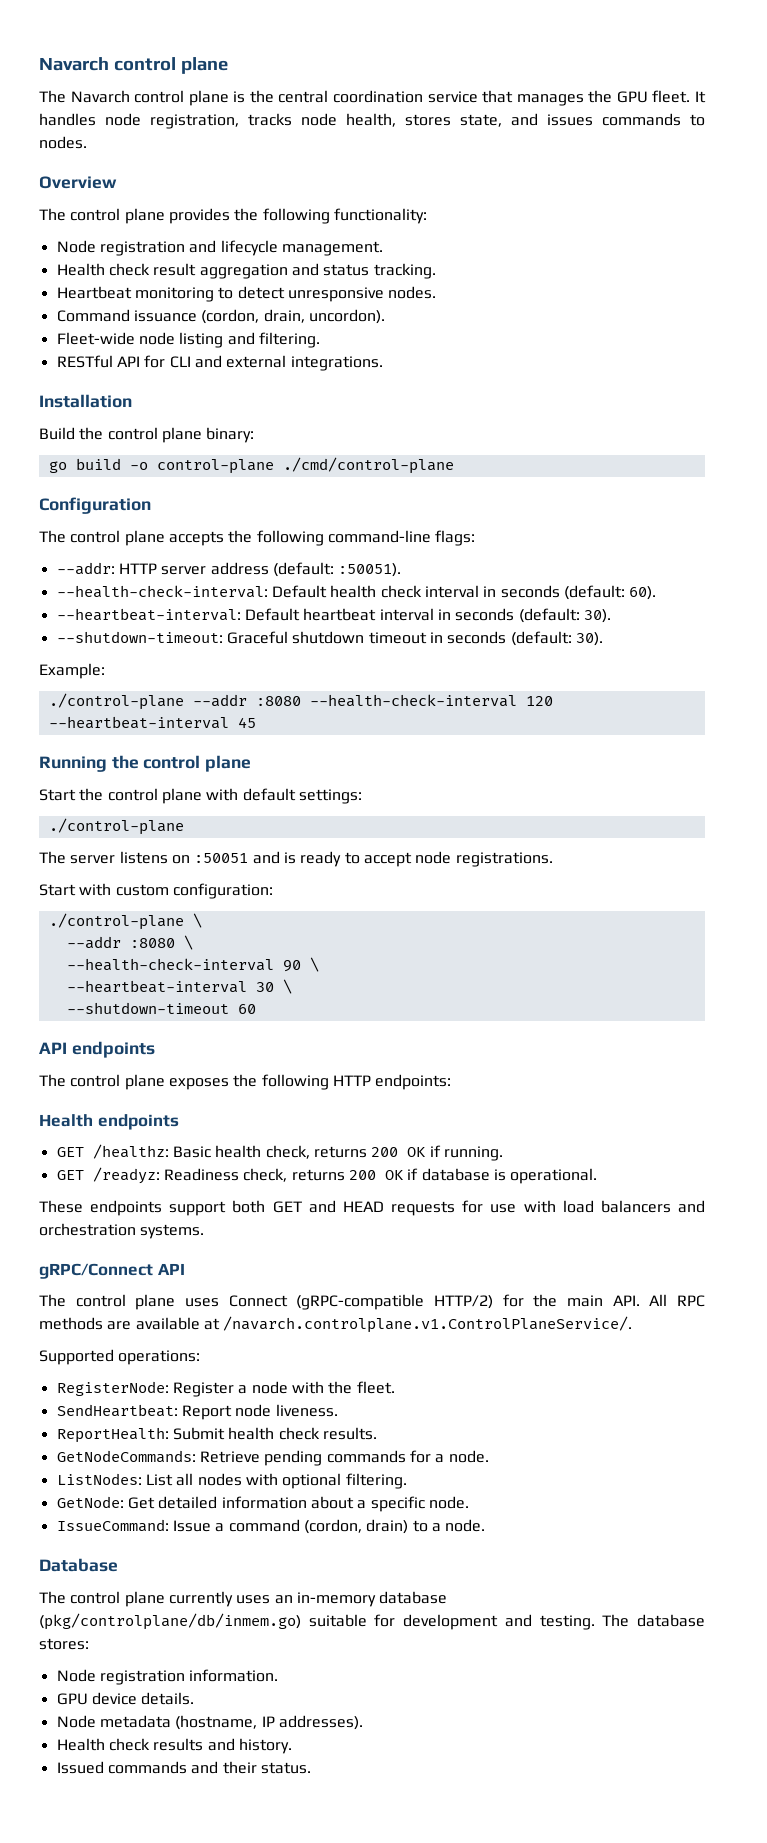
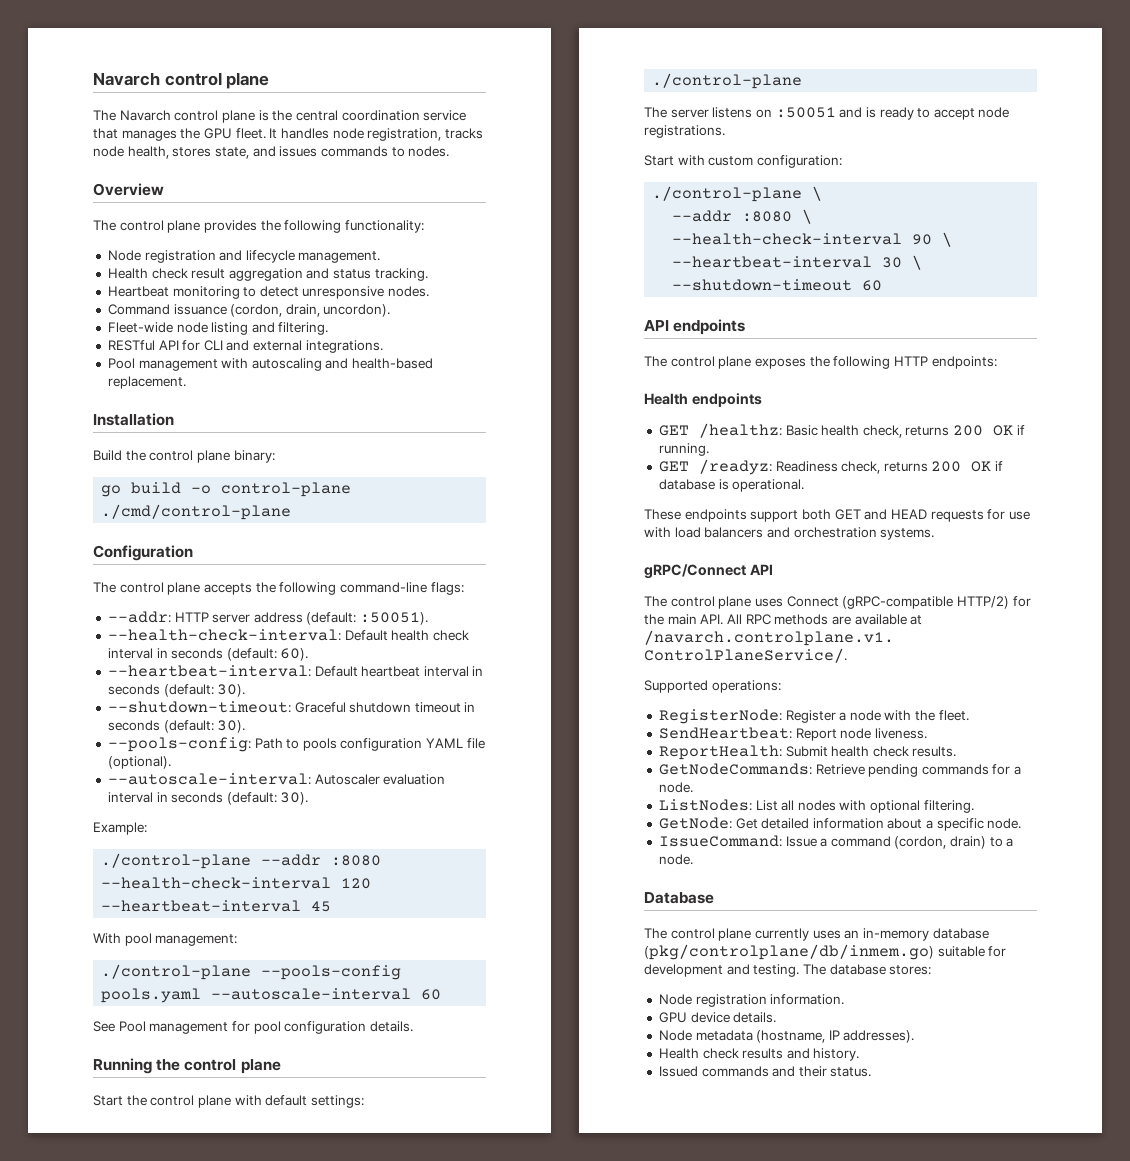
+ Pool management with autoscaling and health-based replacement.
+ --pools-config: Path to pools configuration YAML file (optional).
+ --autoscale-interval: Autoscaler evaluation interval in seconds (default: 30).
+ With pool management:
+ ./control-plane --pools-config pools.yaml --autoscale-interval 60
+ See Pool management for pool configuration details.

